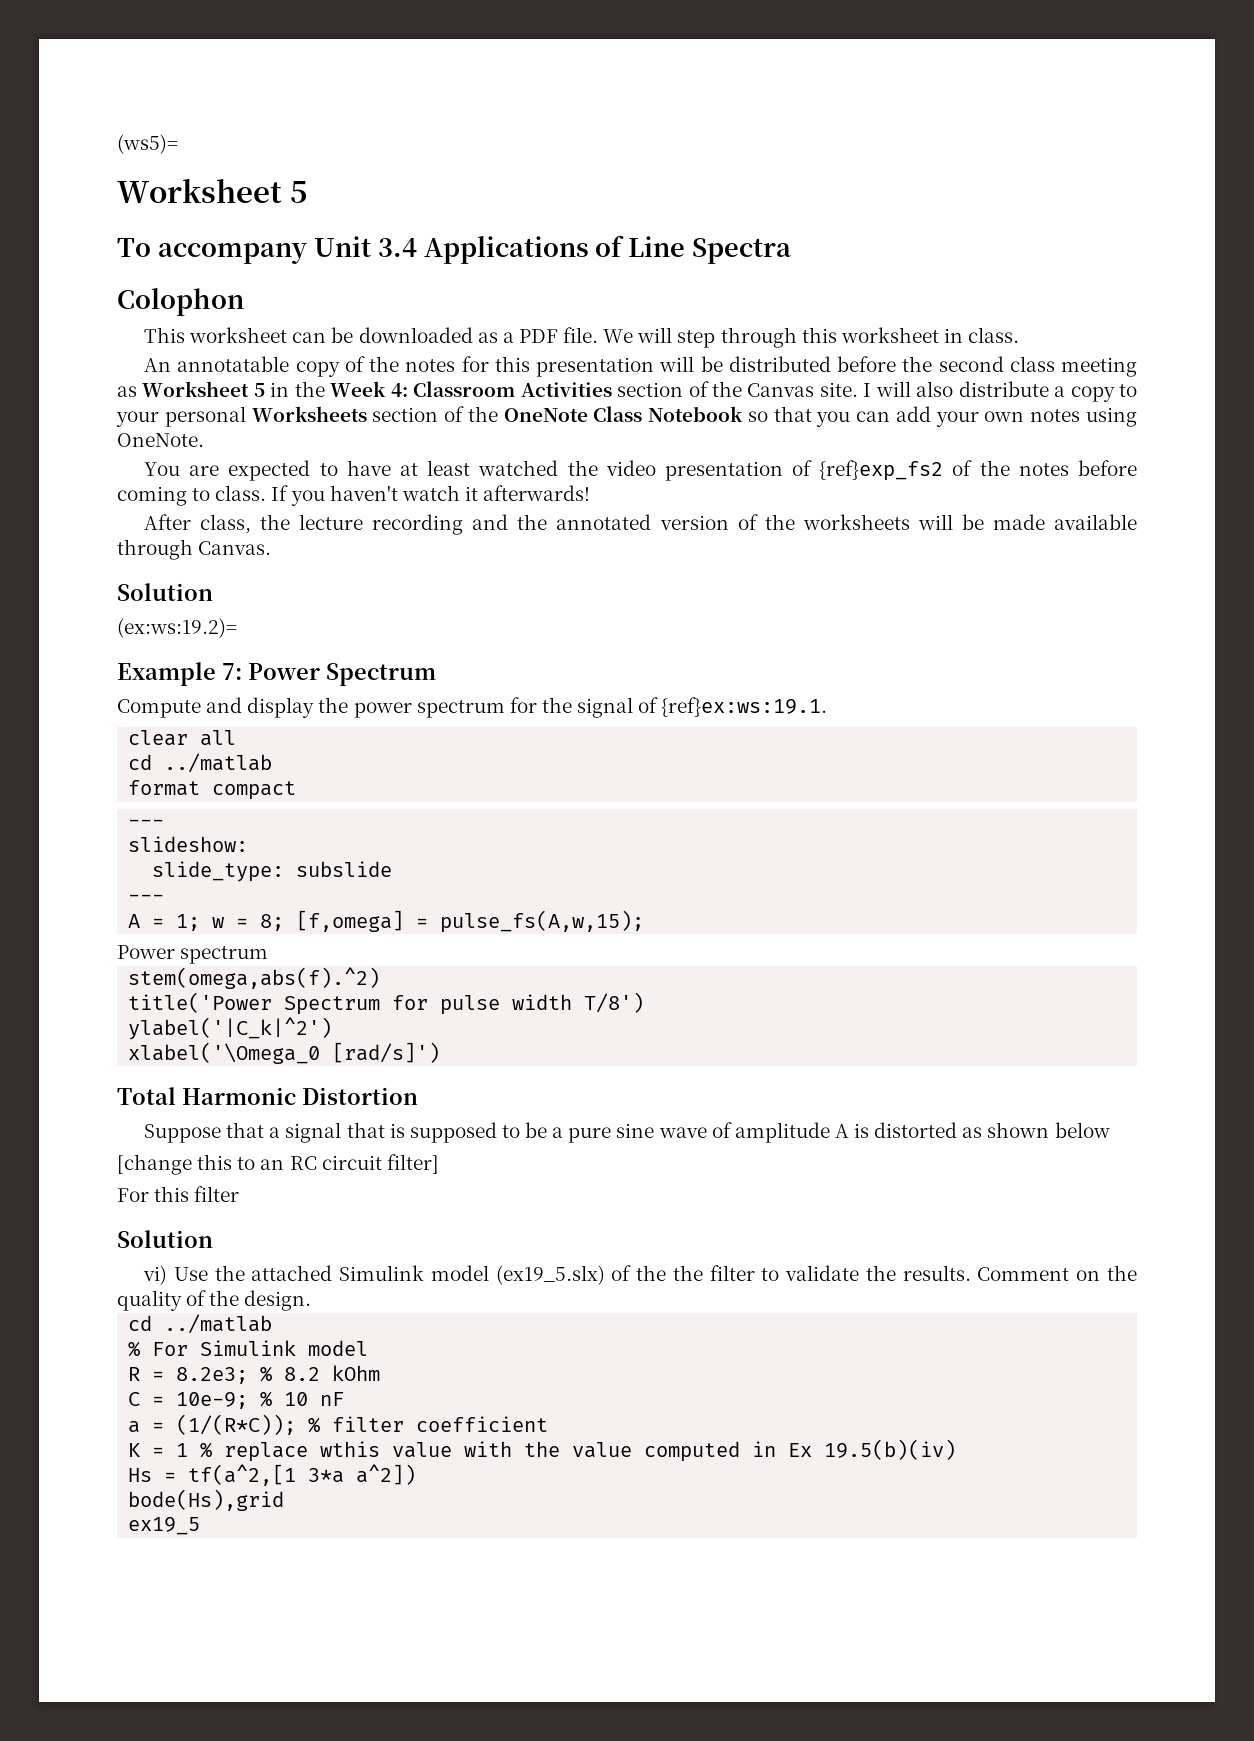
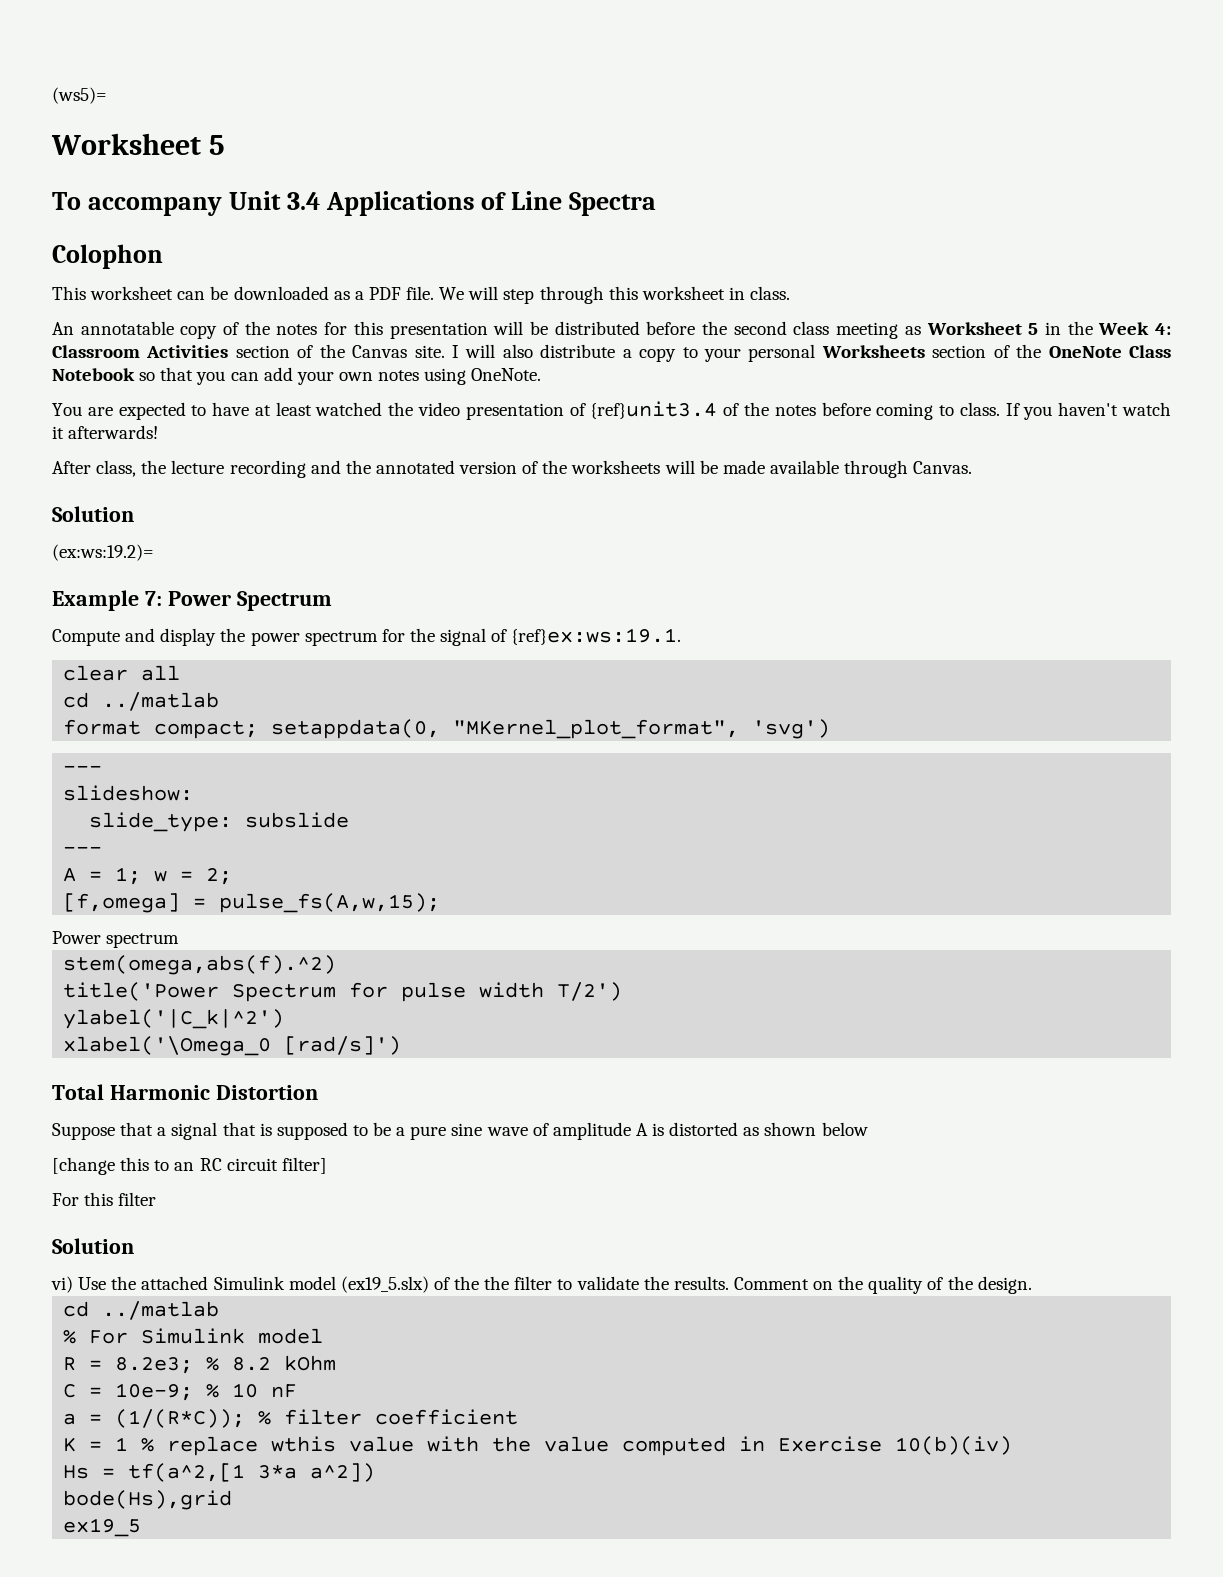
- You are expected to have at least watched the video presentation of {ref}exp_fs2 of the notes before coming to class.
+ You are expected to have at least watched the video presentation of {ref}unit3.4 of the notes before coming to class.
- format compact
+ format compact; setappdata(0, "MKernel_plot_format", 'svg')
- A = 1; w = 8; [f,omega] = pulse_fs(A,w,15);
+ A = 1; w = 2;
+ [f,omega] = pulse_fs(A,w,15);
- title('Power Spectrum for pulse width T/8')
+ title('Power Spectrum for pulse width T/2')
- K = 1 % replace wthis value with the value computed in Ex 19.5(b)(iv)
+ K = 1 % replace wthis value with the value computed in Exercise 10(b)(iv)

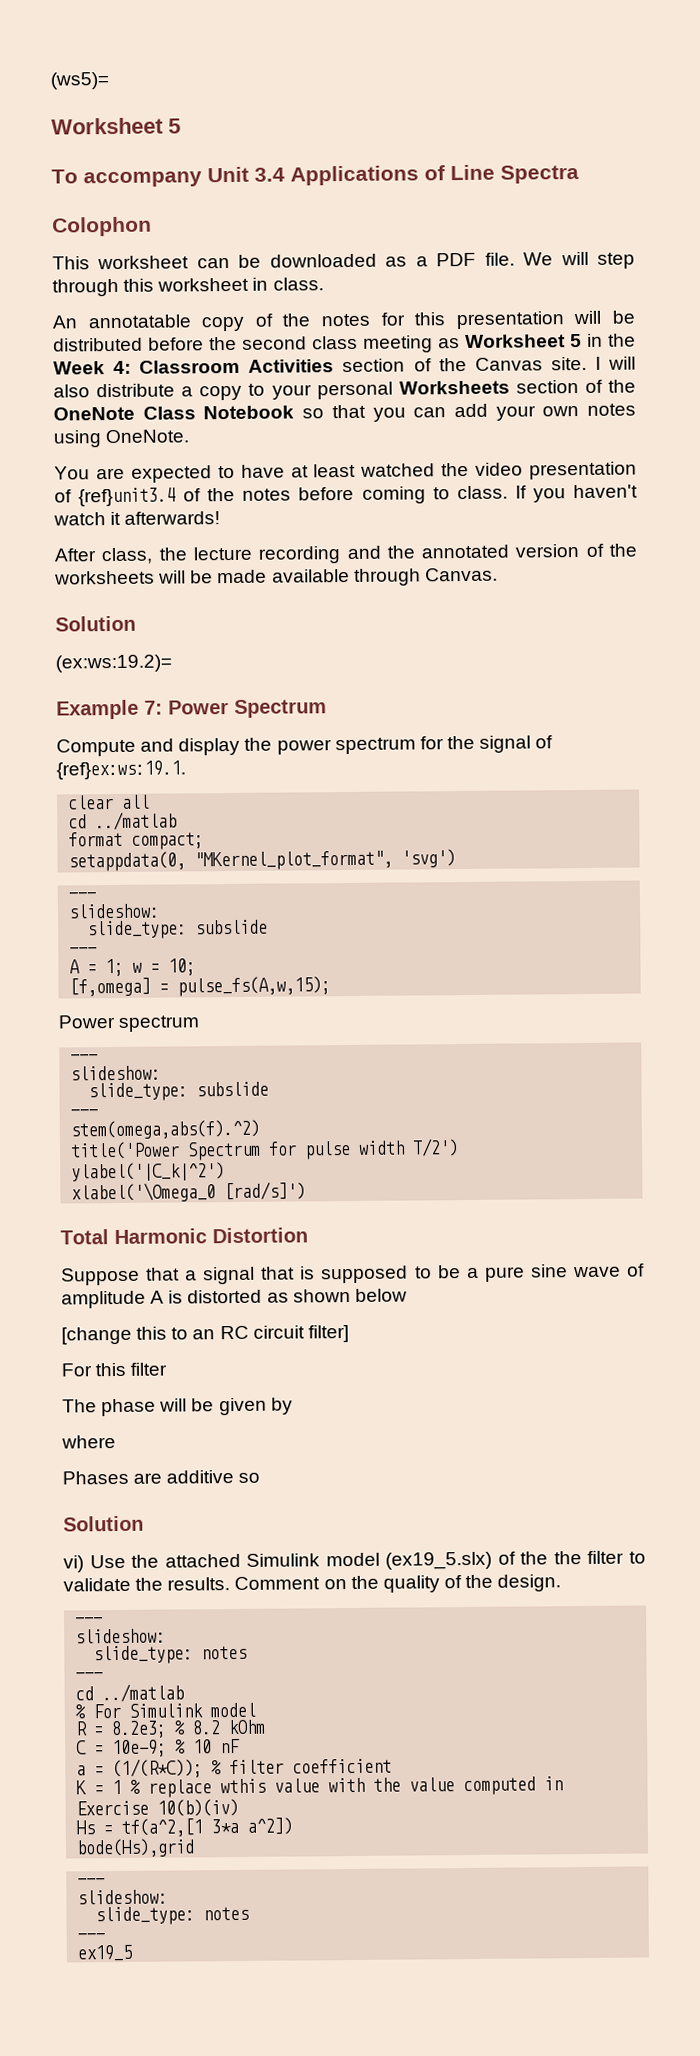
- format compact; setappdata(0, "MKernel_plot_format", 'svg')
+ format compact;
+ setappdata(0, "MKernel_plot_format", 'svg')
- A = 1; w = 2;
+ A = 1; w = 10;
  Power spectrum
+ ---
+ slideshow:
+ slide_type: subslide
+ ---
+ The phase will be given by
+ where
+ Phases are additive so
  Comment on the quality of the design.
+ ---
+ slideshow:
+ slide_type: notes
+ ---
  bode(Hs),grid
+ ---
+ slideshow:
+ slide_type: notes
+ ---

